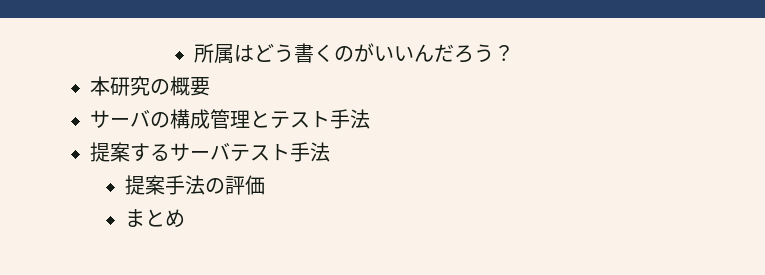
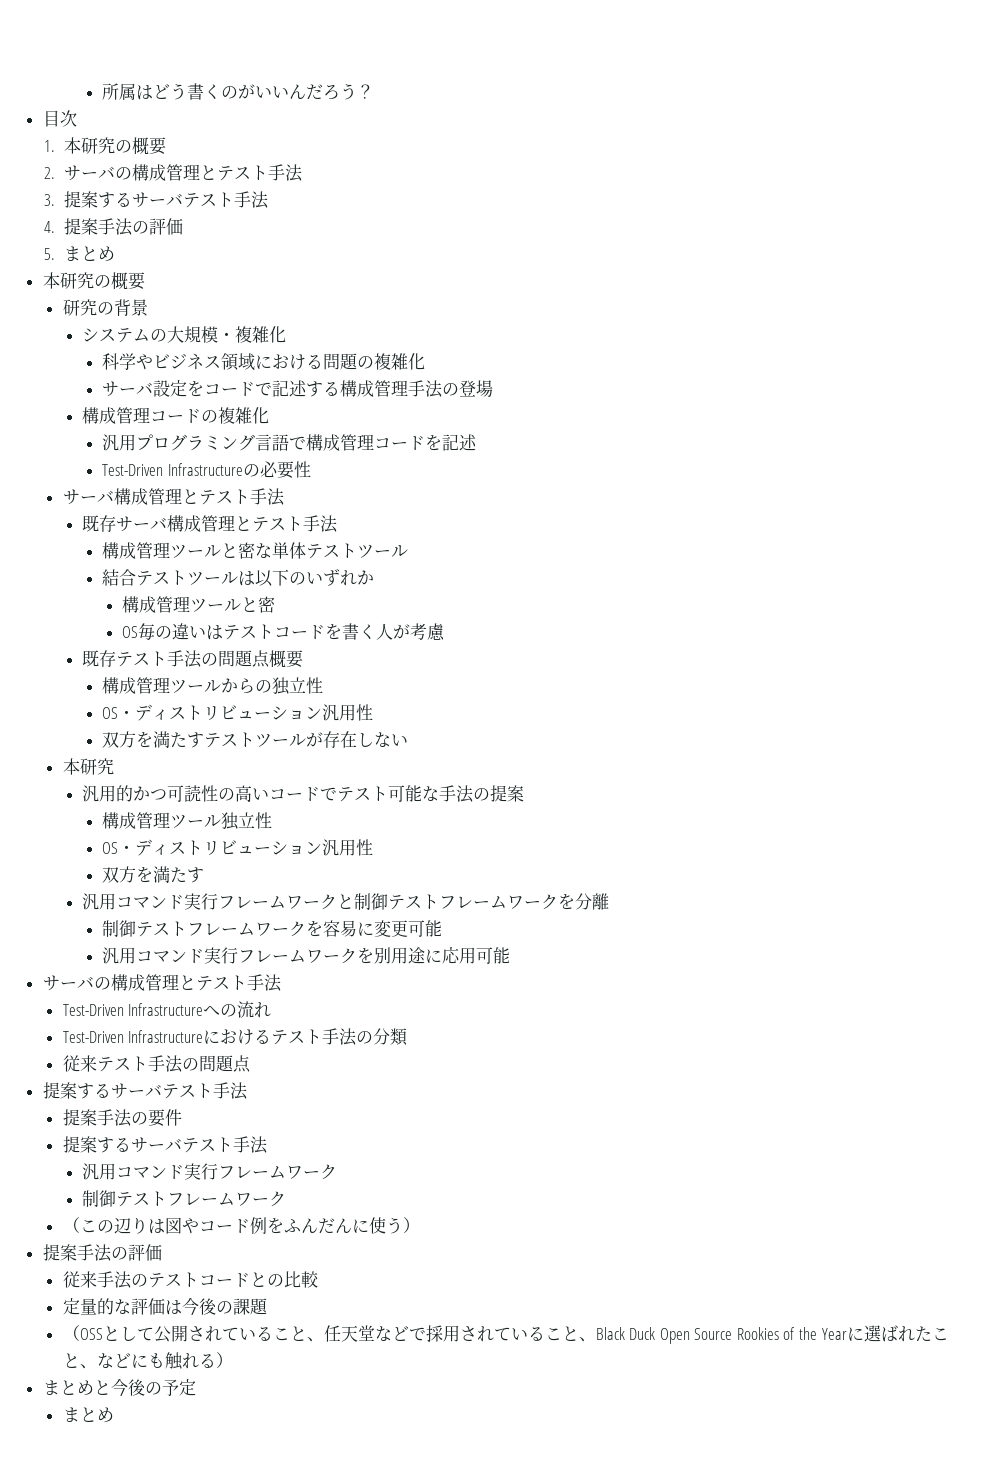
+ 目次
+ 1.本研究の概要
+ 2.サーバの構成管理とテスト手法
+ 3.提案するサーバテスト手法
+ 4.提案手法の評価
+ 5.まとめ
  本研究の概要
+ 研究の背景
+ システムの大規模・複雑化
+ 科学やビジネス領域における問題の複雑化
+ サーバ設定をコードで記述する構成管理手法の登場
+ 構成管理コードの複雑化
+ 汎用プログラミング言語で構成管理コードを記述
+ Test-Driven Infrastructureの必要性
+ サーバ構成管理とテスト手法
+ 既存サーバ構成管理とテスト手法
+ 構成管理ツールと密な単体テストツール
+ 結合テストツールは以下のいずれか
+ 構成管理ツールと密
+ OS毎の違いはテストコードを書く人が考慮
+ 既存テスト手法の問題点概要
+ 構成管理ツールからの独立性
+ OS・ディストリビューション汎用性
+ 双方を満たすテストツールが存在しない
+ 本研究
+ 汎用的かつ可読性の高いコードでテスト可能な手法の提案
+ 構成管理ツール独立性
+ OS・ディストリビューション汎用性
+ 双方を満たす
+ 汎用コマンド実行フレームワークと制御テストフレームワークを分離
+ 制御テストフレームワークを容易に変更可能
+ 汎用コマンド実行フレームワークを別用途に応用可能
  サーバの構成管理とテスト手法
+ Test-Driven Infrastructureへの流れ
+ Test-Driven Infrastructureにおけるテスト手法の分類
+ 従来テスト手法の問題点
+ 提案手法の要件
+ 提案するサーバテスト手法
+ 汎用コマンド実行フレームワーク
+ 制御テストフレームワーク
+ （この辺りは図やコード例をふんだんに使う）
  提案手法の評価
+ 従来手法のテストコードとの比較
+ 定量的な評価は今後の課題
+ （OSSとして公開されていること、任天堂などで採用されていること、Black Duck Open Source Rookies of the Yearに選ばれたこと、などにも触れる）
+ まとめと今後の予定

